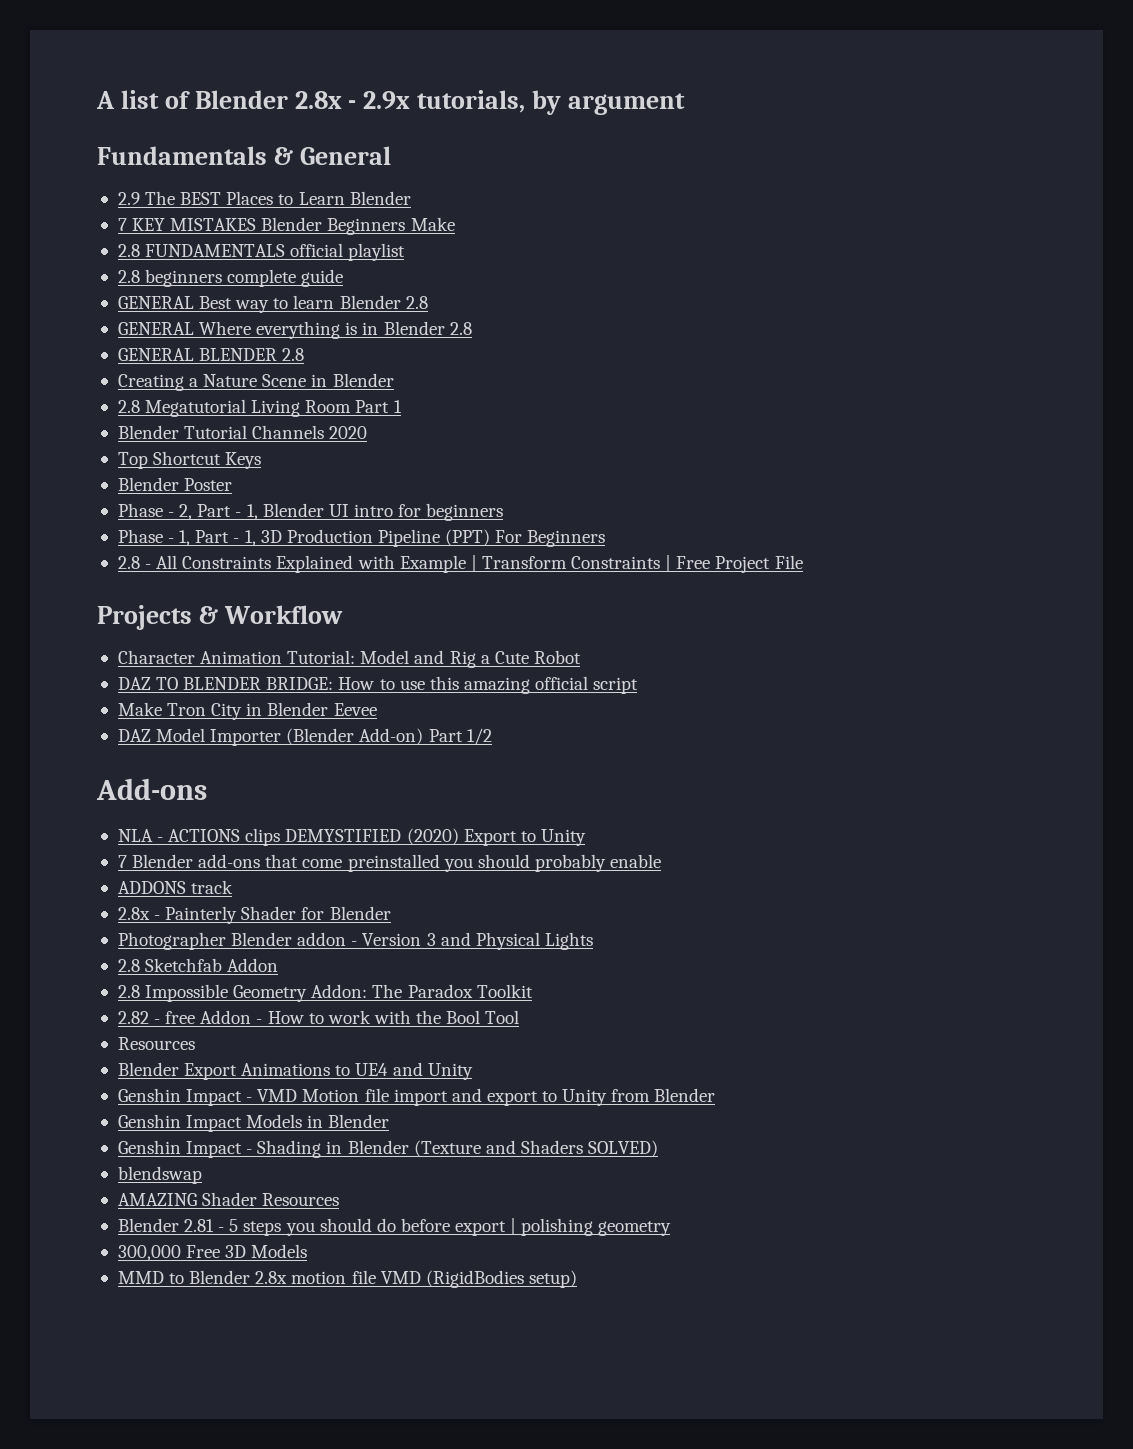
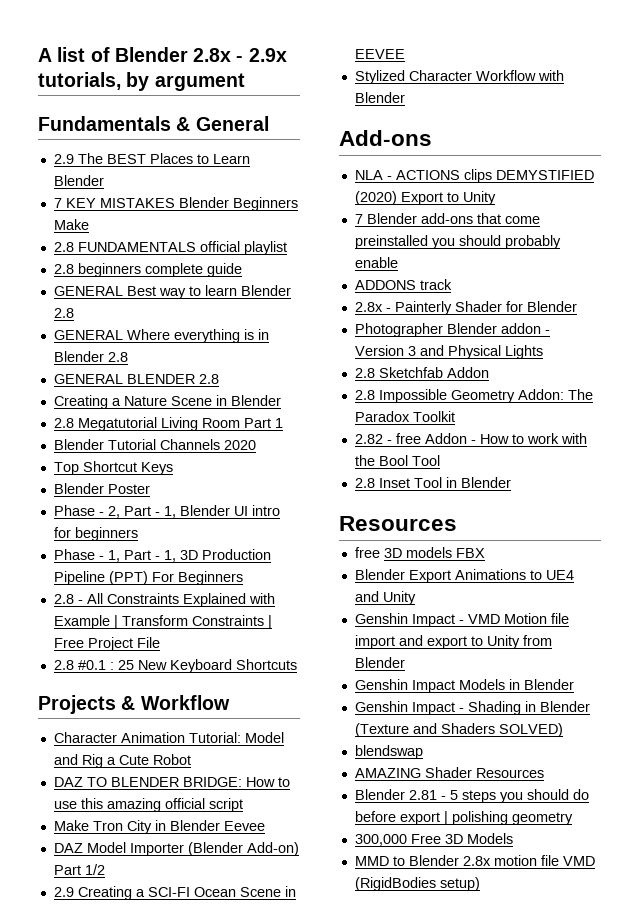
+ 2.8 #0.1 : 25 New Keyboard Shortcuts
+ 2.9 Creating a SCI-FI Ocean Scene in EEVEE
+ Stylized Character Workflow with Blender
  2.82 - free Addon - How to work with the Bool Tool
+ 2.8 Inset Tool in Blender
  Resources
+ free 3D models FBX

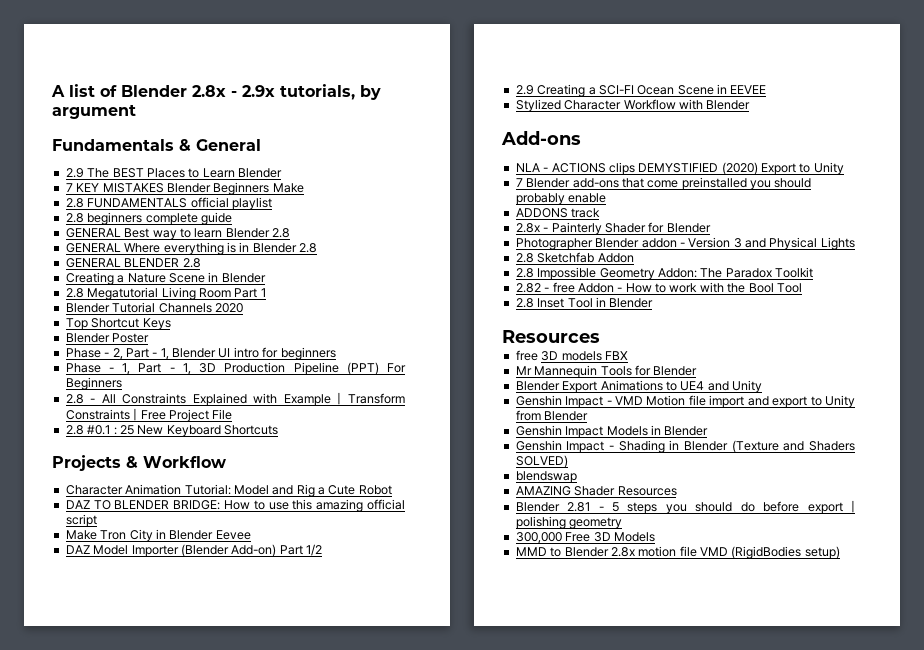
+ Mr Mannequin Tools for Blender

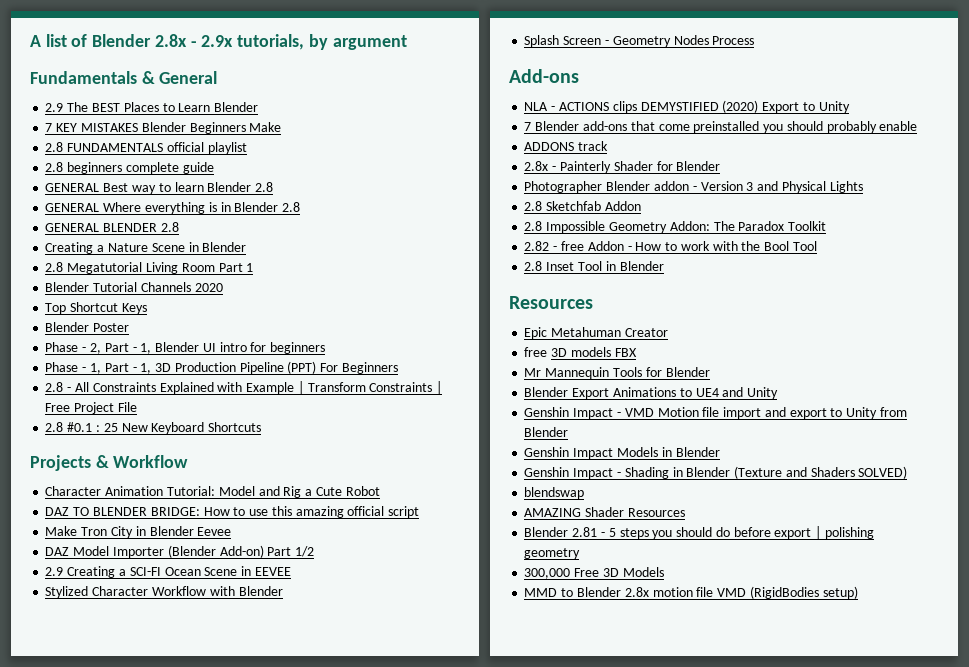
+ Splash Screen - Geometry Nodes Process
+ Epic Metahuman Creator

